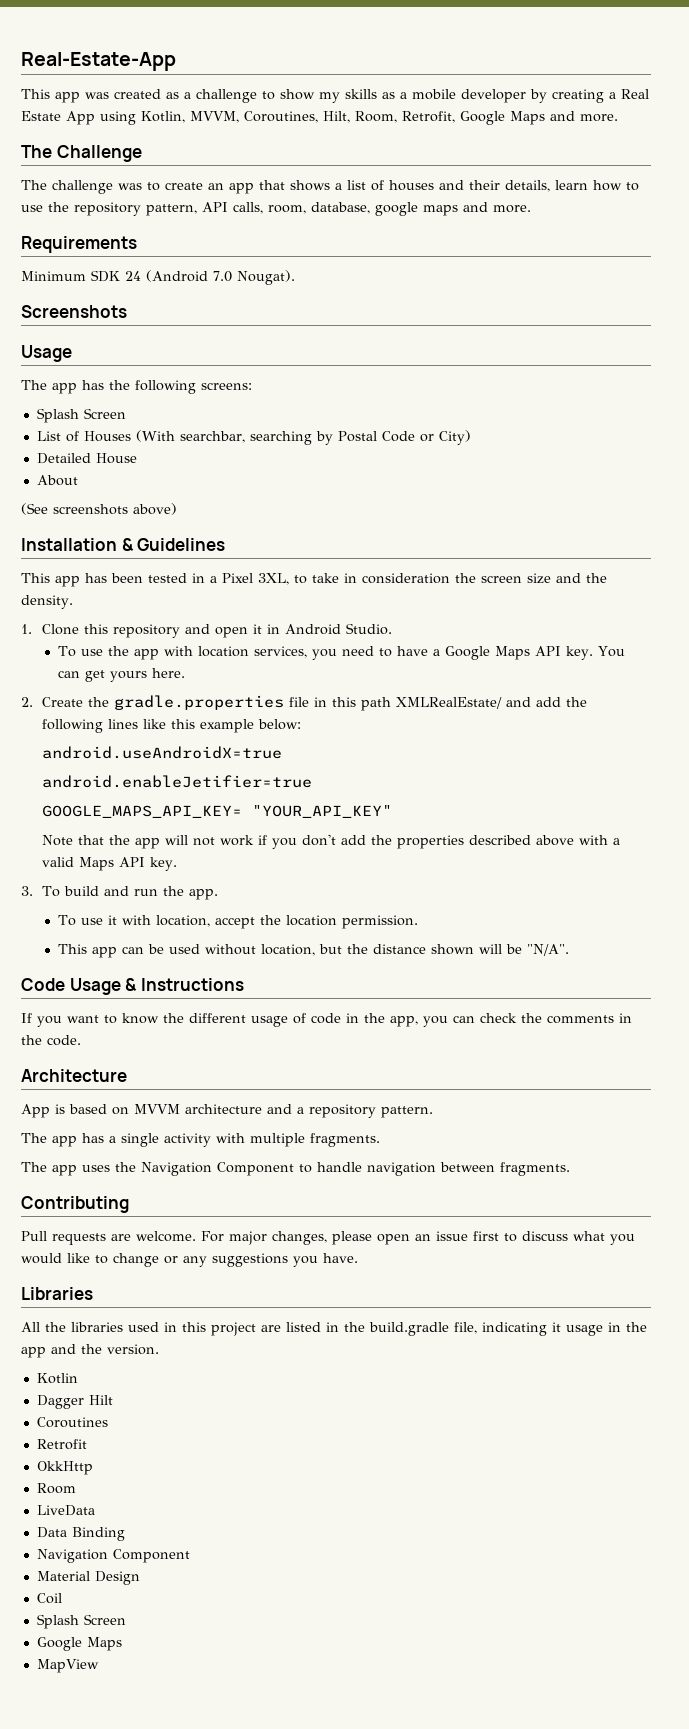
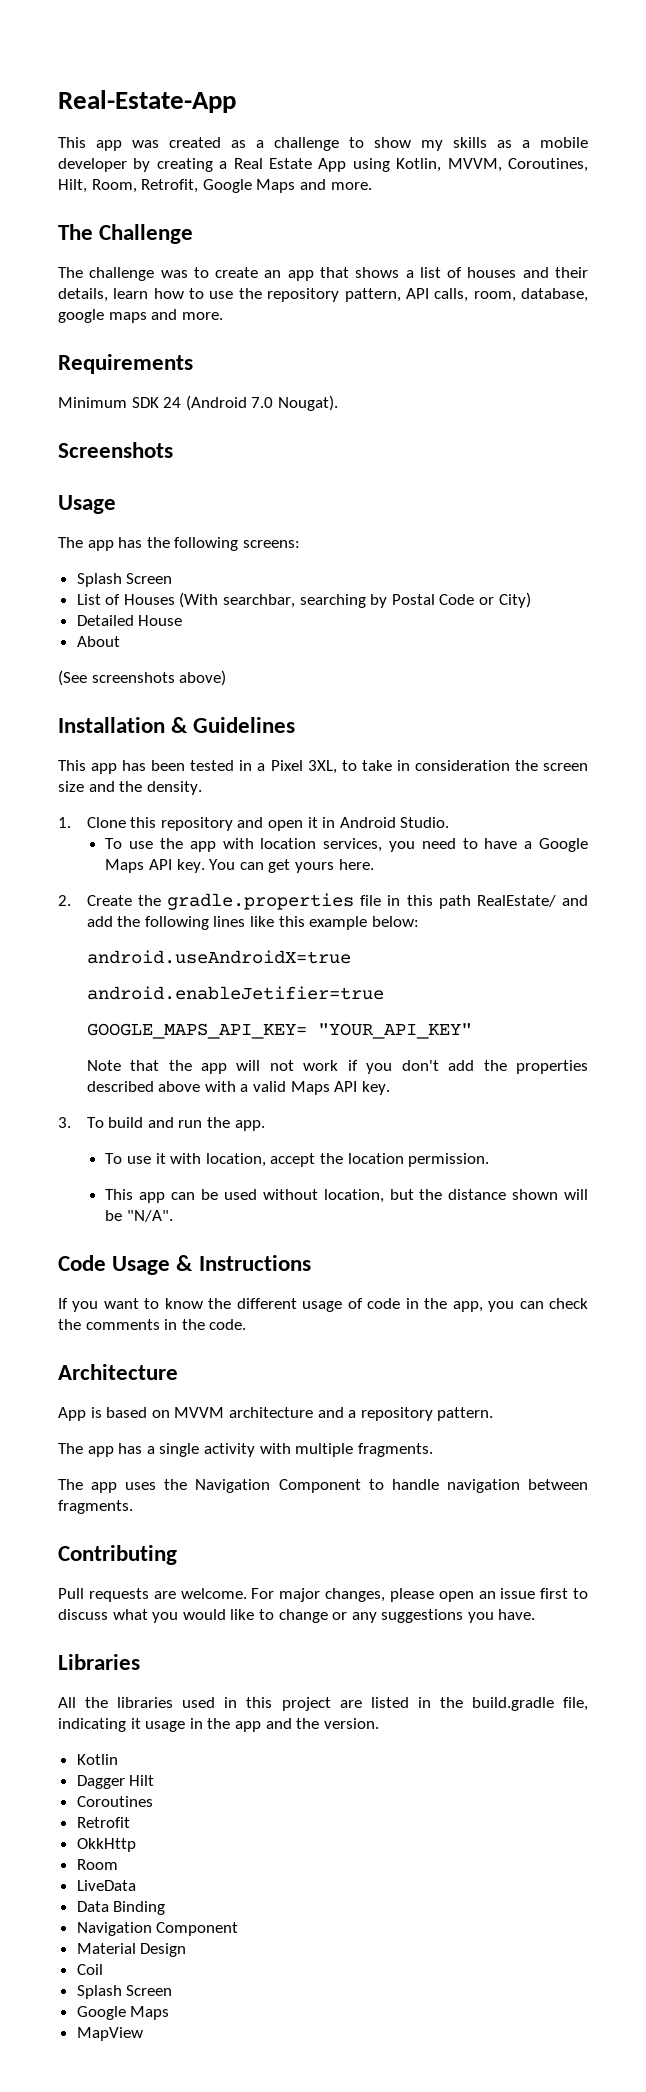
- 2. Create the gradle.properties file in this path XMLRealEstate/ and add the following lines like this example below:
+ 2. Create the gradle.properties file in this path RealEstate/ and add the following lines like this example below:

